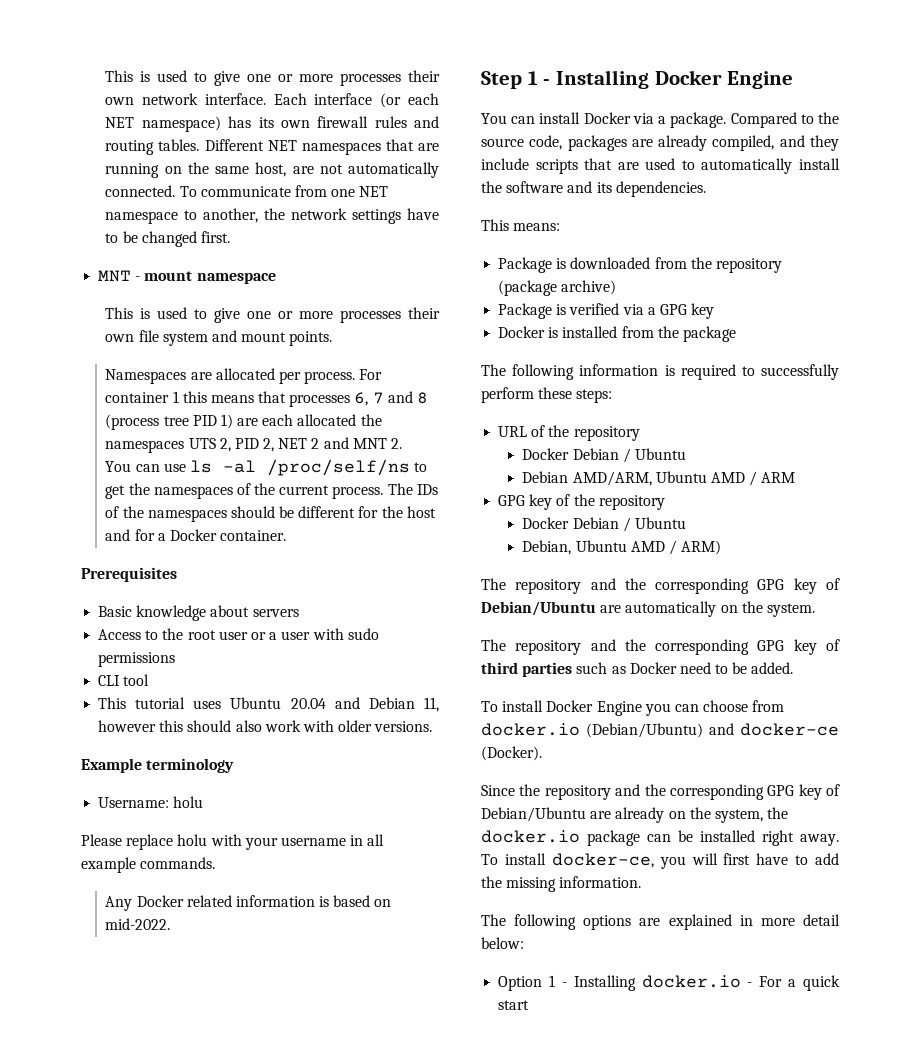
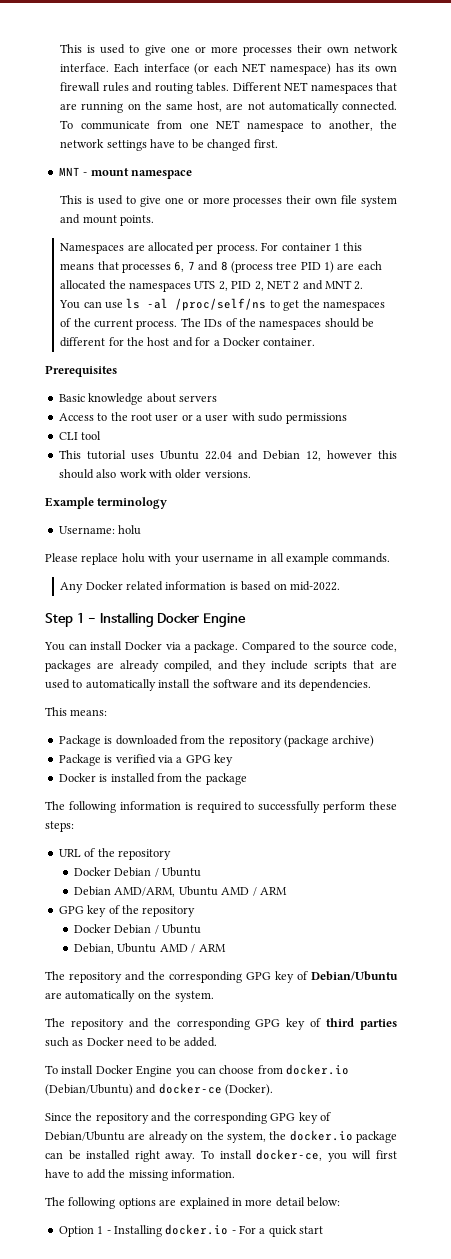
- This tutorial uses Ubuntu 20.04 and Debian 11, however this should also work with older versions.
+ This tutorial uses Ubuntu 22.04 and Debian 12, however this should also work with older versions.
- Debian, Ubuntu AMD / ARM)
+ Debian, Ubuntu AMD / ARM

